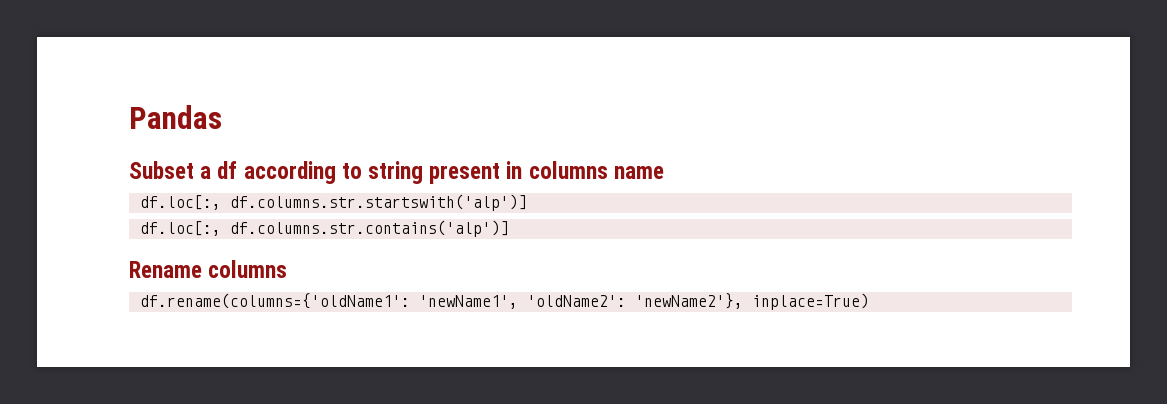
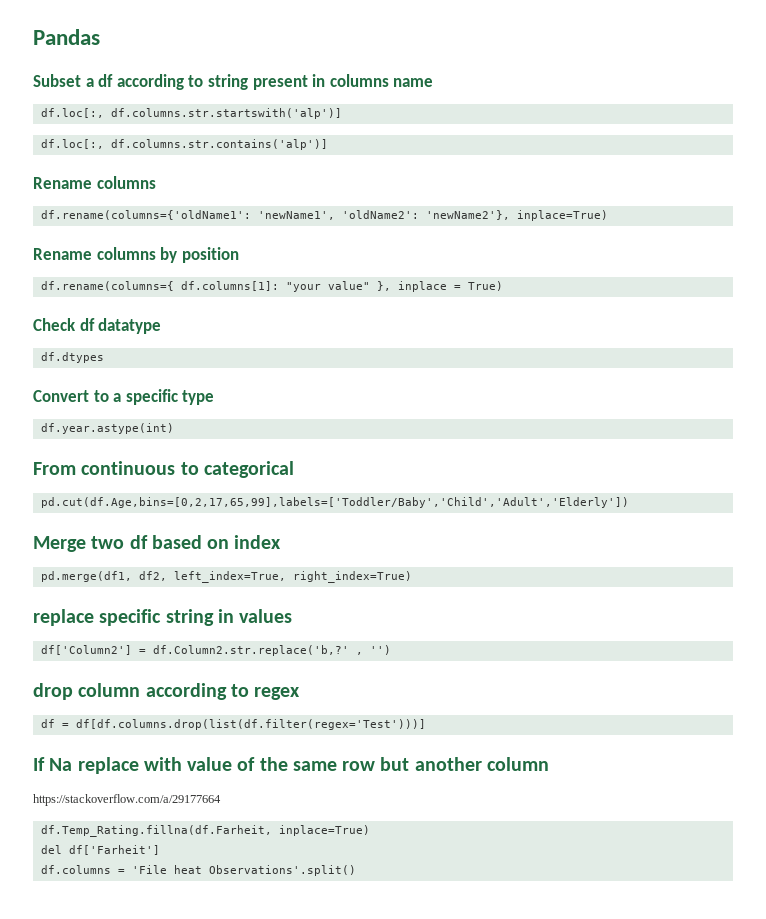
+ Rename columns by position
+ df.rename(columns={ df.columns[1]: "your value" }, inplace = True)
+ Check df datatype
+ df.dtypes
+ Convert to a specific type
+ df.year.astype(int)
+ From continuous to categorical
+ pd.cut(df.Age,bins=[0,2,17,65,99],labels=['Toddler/Baby','Child','Adult','Elderly'])
+ Merge two df based on index
+ pd.merge(df1, df2, left_index=True, right_index=True)
+ replace specific string in values
+ df['Column2'] = df.Column2.str.replace('b,?' , '')
+ drop column according to regex
+ df = df[df.columns.drop(list(df.filter(regex='Test')))]
+ If Na replace with value of the same row but another column
+ https://stackoverflow.com/a/29177664
+ df.Temp_Rating.fillna(df.Farheit, inplace=True)
+ del df['Farheit']
+ df.columns = 'File heat Observations'.split()

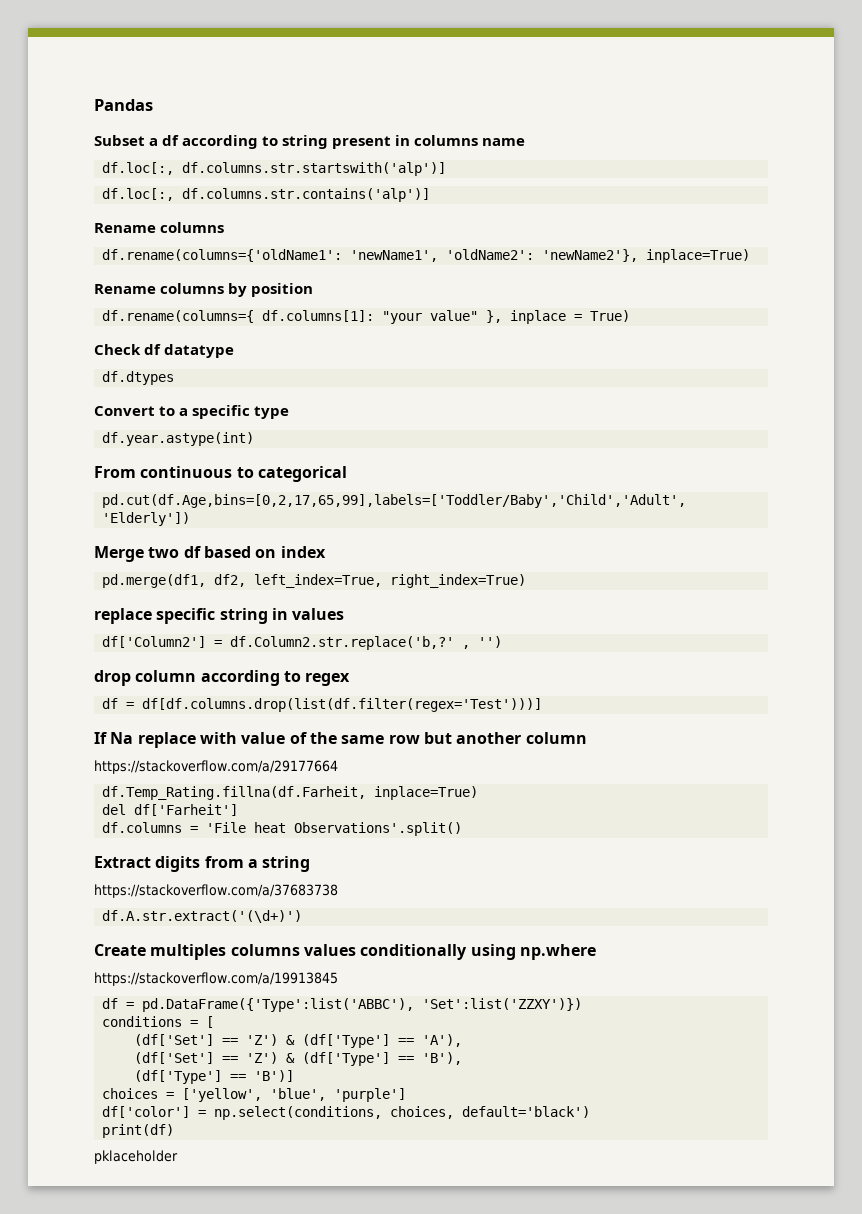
+ Extract digits from a string
+ https://stackoverflow.com/a/37683738
+ df.A.str.extract('(\d+)')
+ Create multiples columns values conditionally using np.where
+ https://stackoverflow.com/a/19913845
+ df = pd.DataFrame({'Type':list('ABBC'), 'Set':list('ZZXY')})
+ conditions = [
+ (df['Set'] == 'Z') & (df['Type'] == 'A'),
+ (df['Set'] == 'Z') & (df['Type'] == 'B'),
+ (df['Type'] == 'B')]
+ choices = ['yellow', 'blue', 'purple']
+ df['color'] = np.select(conditions, choices, default='black')
+ print(df)
+ pklaceholder

